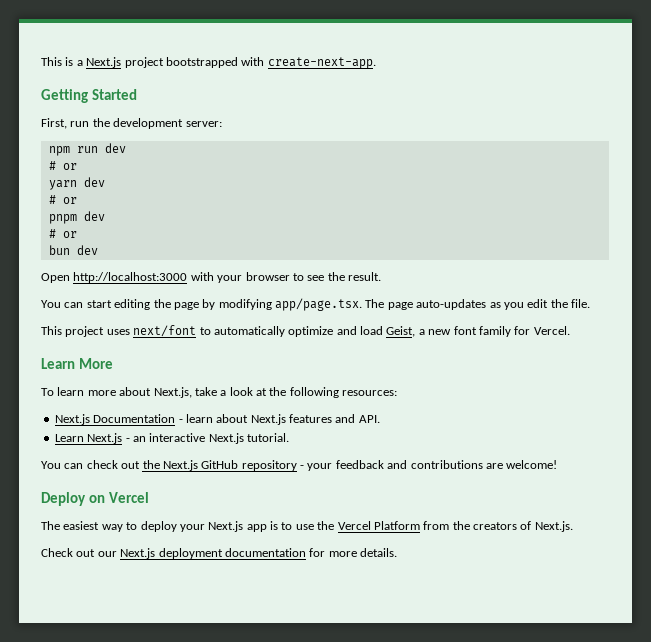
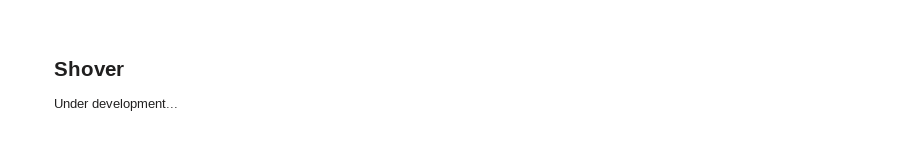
- This is a Next.js project bootstrapped with create-next-app.
- Getting Started
- First, run the development server:
- npm run dev
- # or
- yarn dev
- # or
- pnpm dev
- # or
- bun dev
- Open http://localhost:3000 with your browser to see the result.
- You can start editing the page by modifying app/page.tsx. The page auto-updates as you edit the file.
- This project uses next/font to automatically optimize and load Geist, a new font family for Vercel.
- Learn More
- To learn more about Next.js, take a look at the following resources:
- Next.js Documentation - learn about Next.js features and API.
- Learn Next.js - an interactive Next.js tutorial.
- You can check out the Next.js GitHub repository - your feedback and contributions are welcome!
- Deploy on Vercel
- The easiest way to deploy your Next.js app is to use the Vercel Platform from the creators of Next.js.
- Check out our Next.js deployment documentation for more details.
+ Shover
+ Under development...

